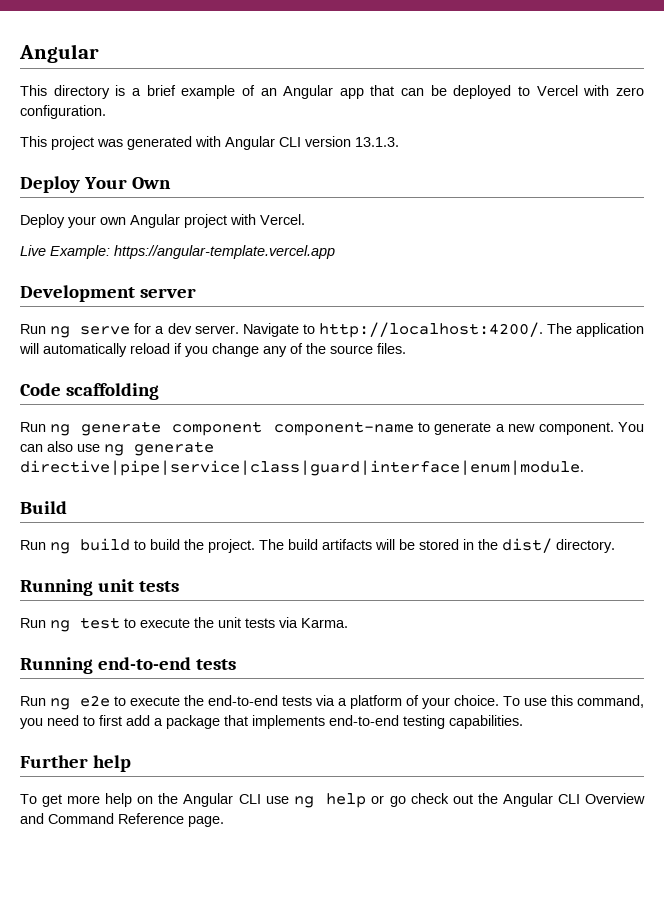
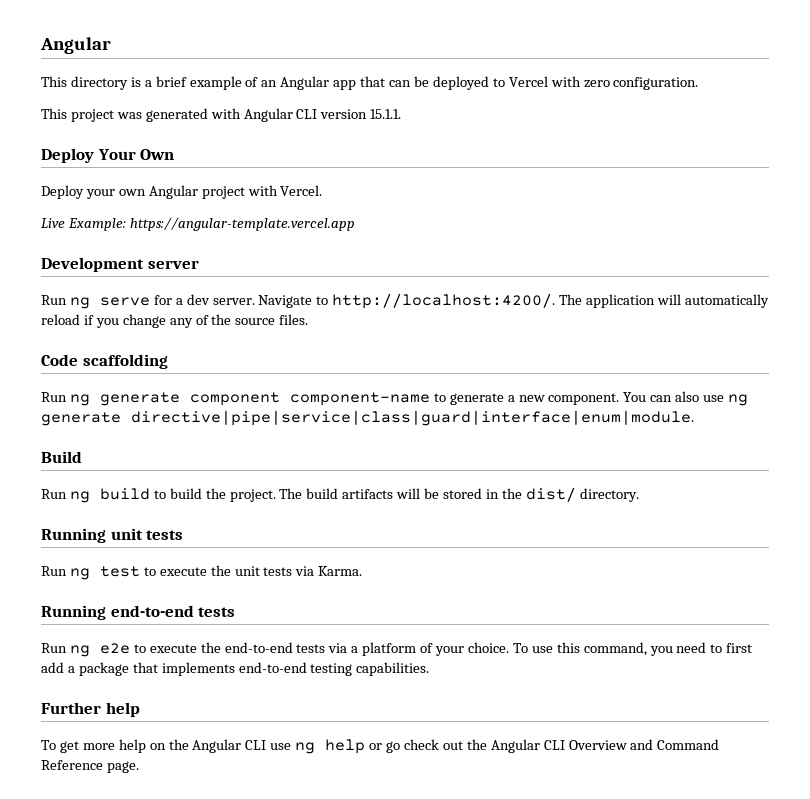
- This project was generated with Angular CLI version 13.1.3.
+ This project was generated with Angular CLI version 15.1.1.

